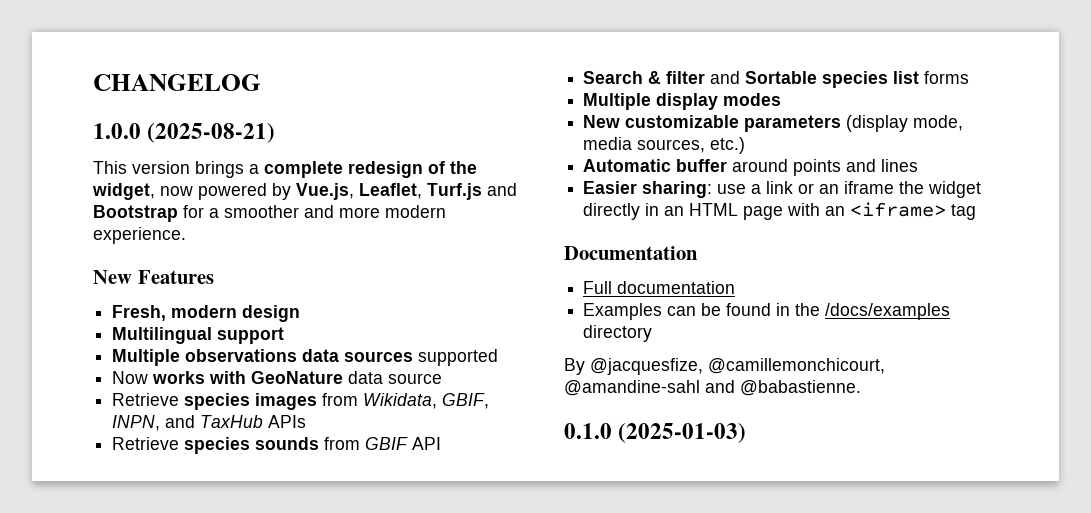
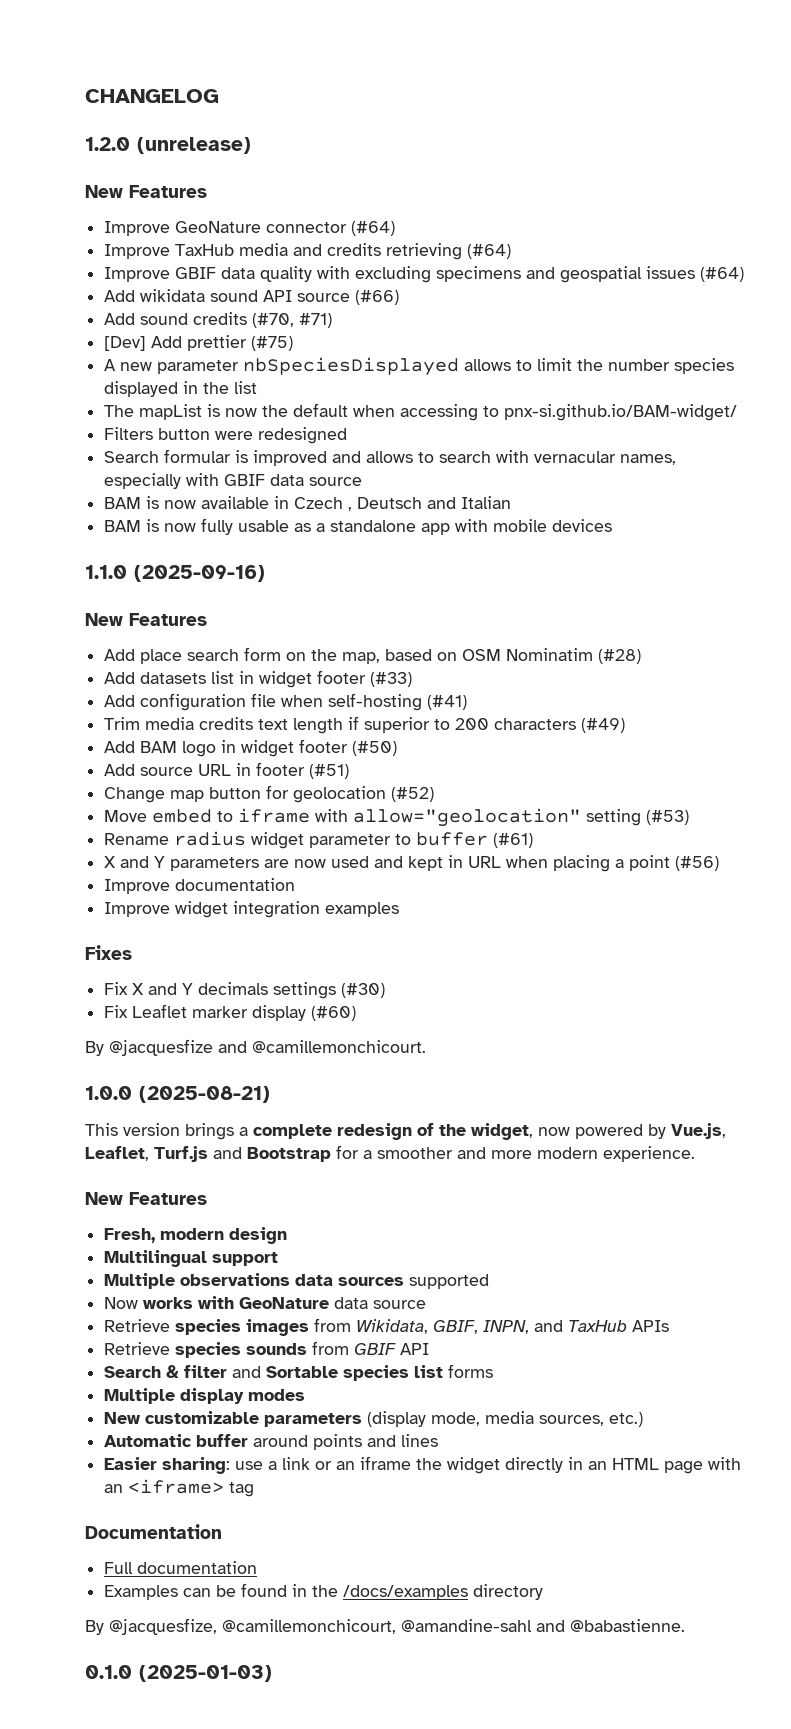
+ 1.2.0 (unrelease)
+ New Features
+ Improve GeoNature connector (#64)
+ Improve TaxHub media and credits retrieving (#64)
+ Improve GBIF data quality with excluding specimens and geospatial issues (#64)
+ Add wikidata sound API source (#66)
+ Add sound credits (#70, #71)
+ [Dev] Add prettier (#75)
+ A new parameter nbSpeciesDisplayed allows to limit the number species displayed in the list
+ The mapList is now the default when accessing to pnx-si.github.io/BAM-widget/
+ Filters button were redesigned
+ Search formular is improved and allows to search with vernacular names, especially with GBIF data source
+ BAM is now available in Czech , Deutsch and Italian
+ BAM is now fully usable as a standalone app with mobile devices
+ 1.1.0 (2025-09-16)
+ New Features
+ Add place search form on the map, based on OSM Nominatim (#28)
+ Add datasets list in widget footer (#33)
+ Add configuration file when self-hosting (#41)
+ Trim media credits text length if superior to 200 characters (#49)
+ Add BAM logo in widget footer (#50)
+ Add source URL in footer (#51)
+ Change map button for geolocation (#52)
+ Move embed to iframe with allow="geolocation" setting (#53)
+ Rename radius widget parameter to buffer (#61)
+ X and Y parameters are now used and kept in URL when placing a point (#56)
+ Improve documentation
+ Improve widget integration examples
+ Fixes
+ Fix X and Y decimals settings (#30)
+ Fix Leaflet marker display (#60)
+ By @jacquesfize and @camillemonchicourt.

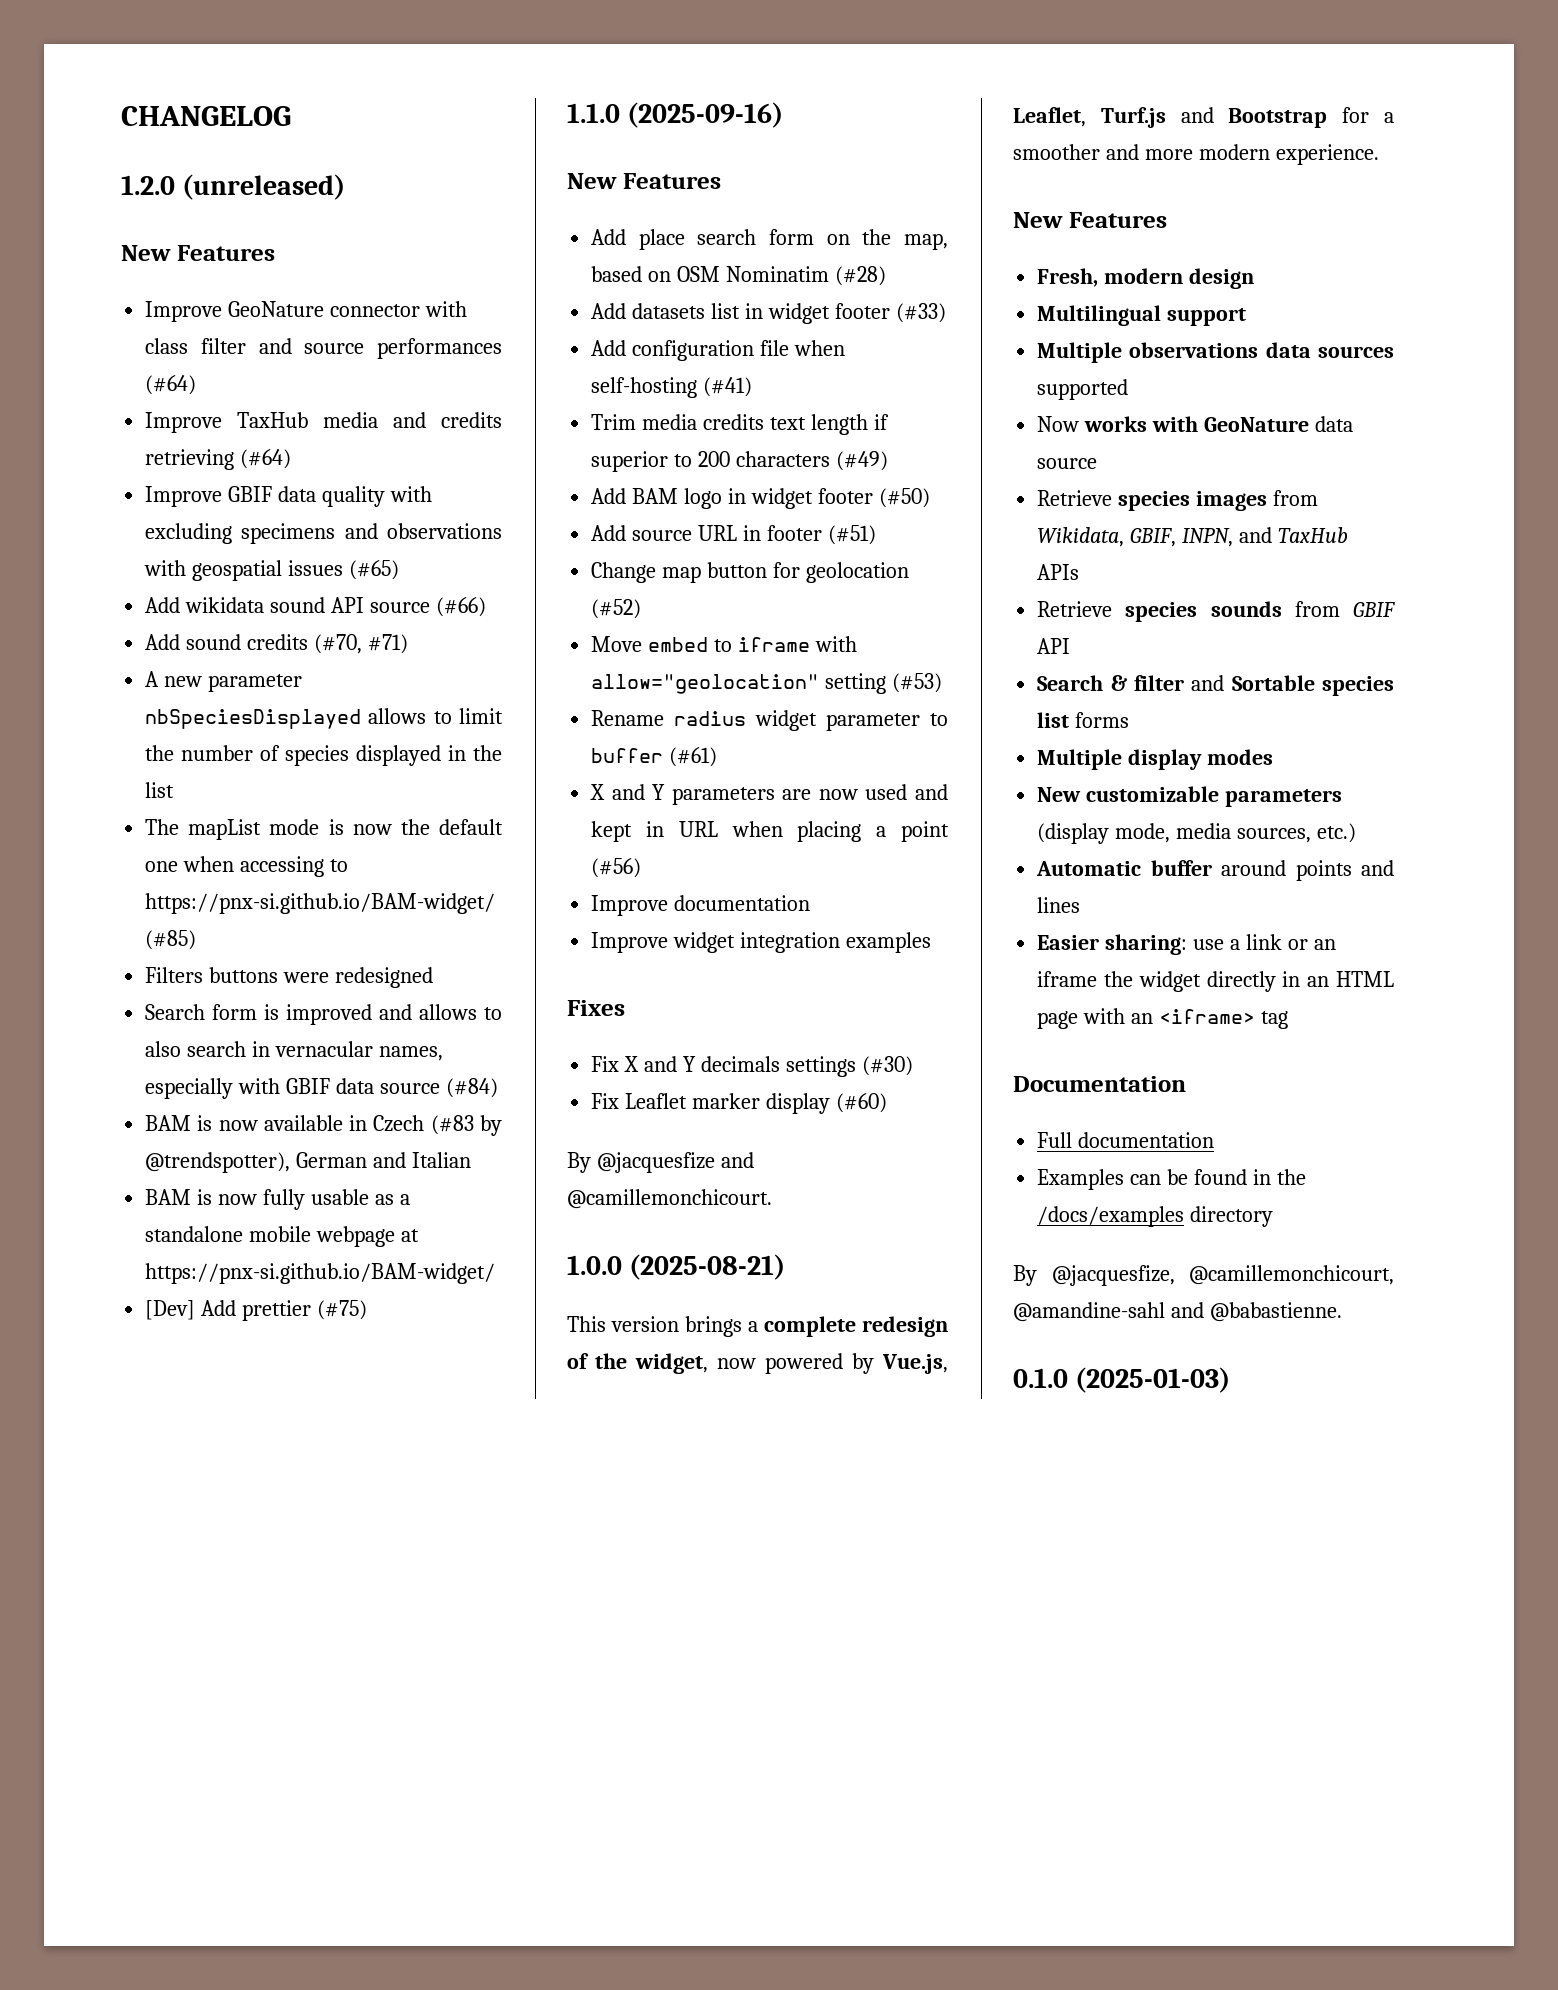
- 1.2.0 (unrelease)
+ 1.2.0 (unreleased)
- Improve GeoNature connector (#64)
+ Improve GeoNature connector with class filter and source performances (#64)
- Improve GBIF data quality with excluding specimens and geospatial issues (#64)
+ Improve GBIF data quality with excluding specimens and observations with geospatial issues (#65)
- [Dev] Add prettier (#75)
- A new parameter nbSpeciesDisplayed allows to limit the number species displayed in the list
+ A new parameter nbSpeciesDisplayed allows to limit the number of species displayed in the list
- The mapList is now the default when accessing to pnx-si.github.io/BAM-widget/
+ The mapList mode is now the default one when accessing to https://pnx-si.github.io/BAM-widget/ (#85)
- Filters button were redesigned
+ Filters buttons were redesigned
- Search formular is improved and allows to search with vernacular names, especially with GBIF data source
+ Search form is improved and allows to also search in vernacular names, especially with GBIF data source (#84)
- BAM is now available in Czech , Deutsch and Italian
+ BAM is now available in Czech (#83 by @trendspotter), German and Italian
- BAM is now fully usable as a standalone app with mobile devices
+ BAM is now fully usable as a standalone mobile webpage at https://pnx-si.github.io/BAM-widget/
+ [Dev] Add prettier (#75)

